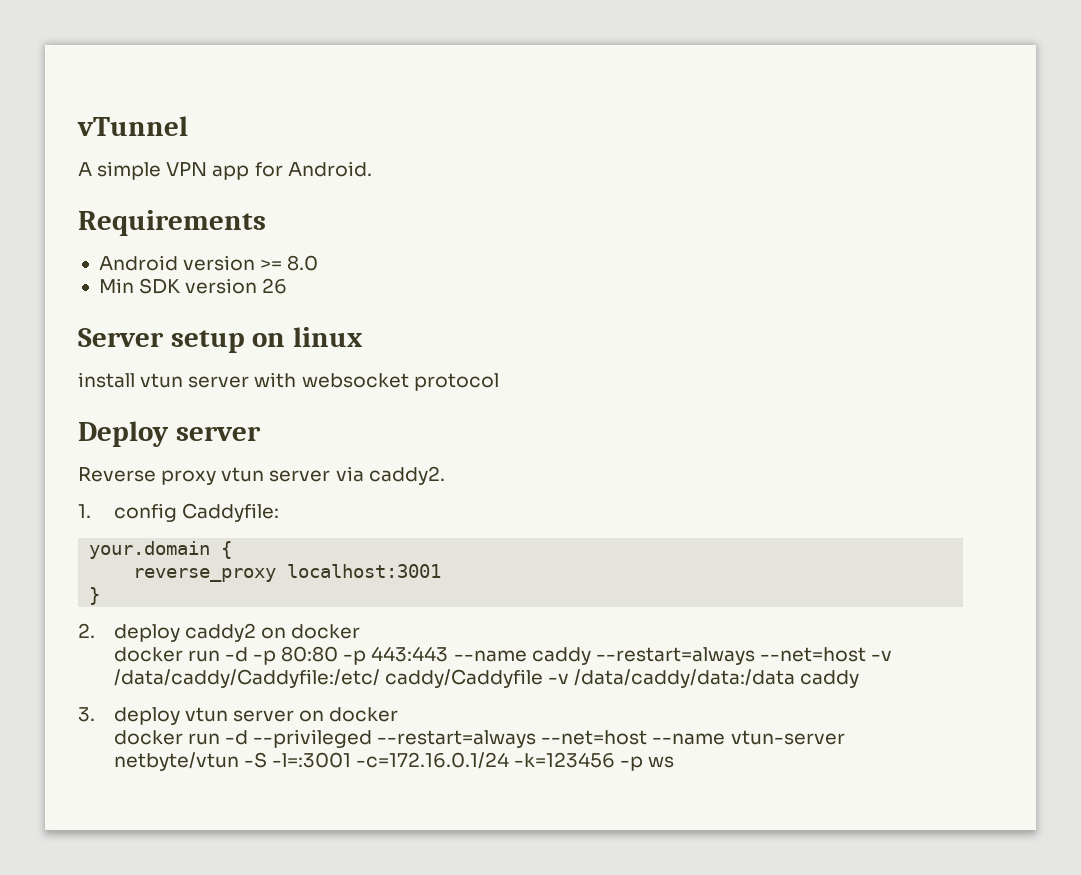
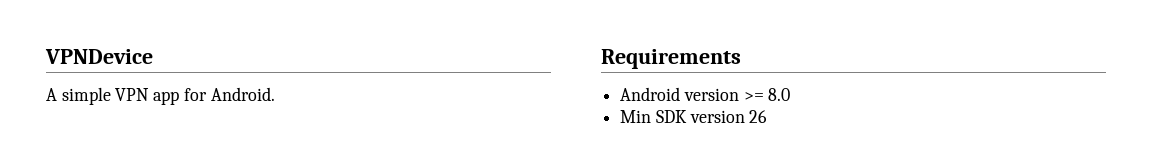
- vTunnel
+ VPNDevice
- Server setup on linux
- install vtun server with websocket protocol
- Deploy server
- Reverse proxy vtun server via caddy2.
- 1. config Caddyfile:
- your.domain {
- reverse_proxy localhost:3001
- }
- 2. deploy caddy2 on docker
- docker run -d -p 80:80 -p 443:443 --name caddy --restart=always --net=host -v /data/caddy/Caddyfile:/etc/ caddy/Caddyfile -v /data/caddy/data:/data caddy
- 3. deploy vtun server on docker
- docker run -d --privileged --restart=always --net=host --name vtun-server netbyte/vtun -S -l=:3001 -c=172.16.0.1/24 -k=123456 -p ws

